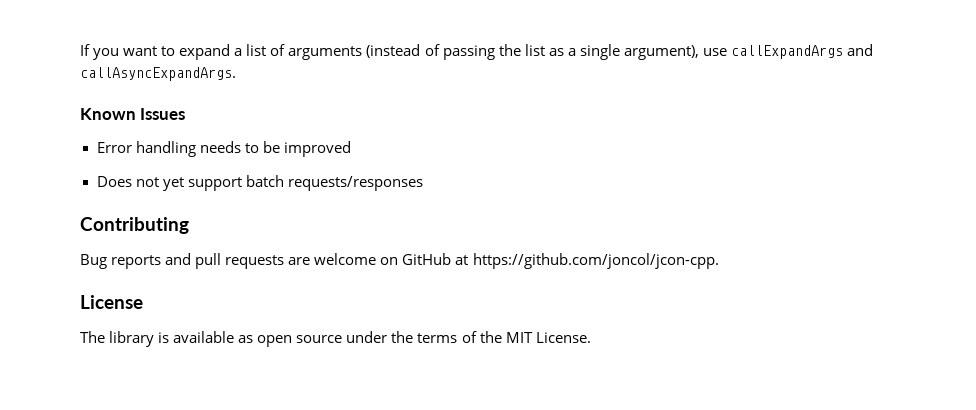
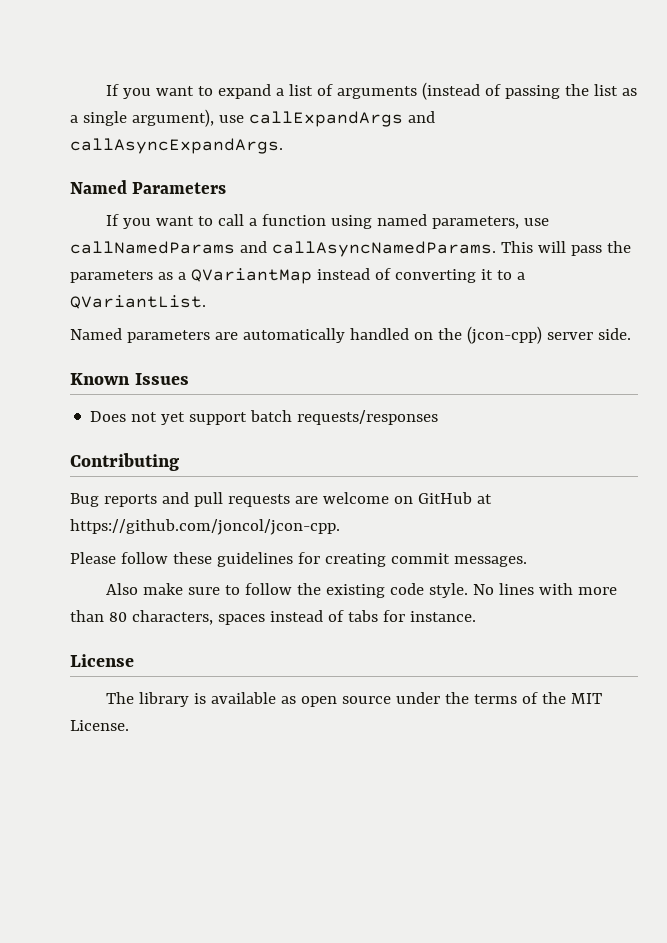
+ Named Parameters
+ If you want to call a function using named parameters, use callNamedParams and callAsyncNamedParams. This will pass the parameters as a QVariantMap instead of converting it to a QVariantList.
+ Named parameters are automatically handled on the (jcon-cpp) server side.
  Known Issues
- Error handling needs to be improved
+ Please follow these guidelines for creating commit messages.
+ Also make sure to follow the existing code style. No lines with more than 80 characters, spaces instead of tabs for instance.

